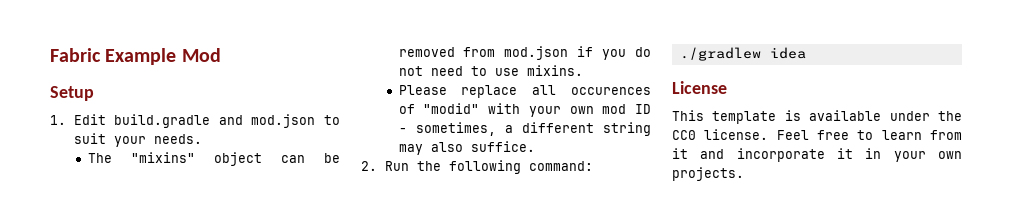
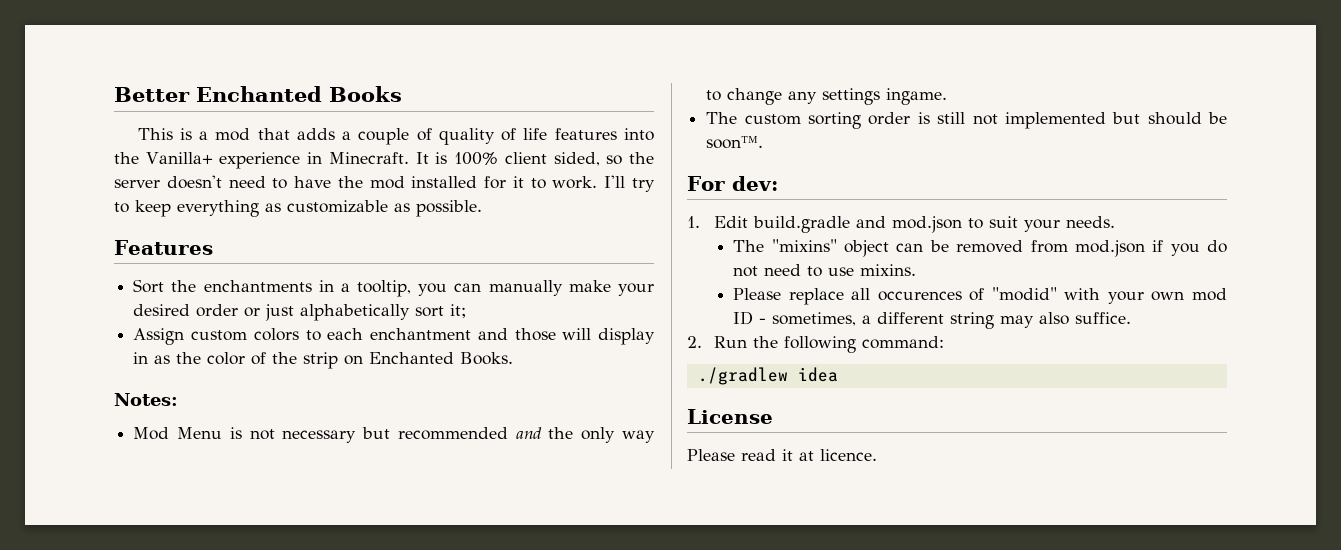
- Fabric Example Mod
- Setup
+ Better Enchanted Books
+ This is a mod that adds a couple of quality of life features into the Vanilla+ experience in Minecraft. It is 100% client sided, so the server doesn't need to have the mod installed for it to work. I'll try to keep everything as customizable as possible.
+ Features
+ Sort the enchantments in a tooltip, you can manually make your desired order or just alphabetically sort it;
+ Assign custom colors to each enchantment and those will display in as the color of the strip on Enchanted Books.
+ Notes:
+ Mod Menu is not necessary but recommended and the only way to change any settings ingame.
+ The custom sorting order is still not implemented but should be soon™.
+ For dev:
- This template is available under the CC0 license. Feel free to learn from it and incorporate it in your own projects.
+ Please read it at licence.

